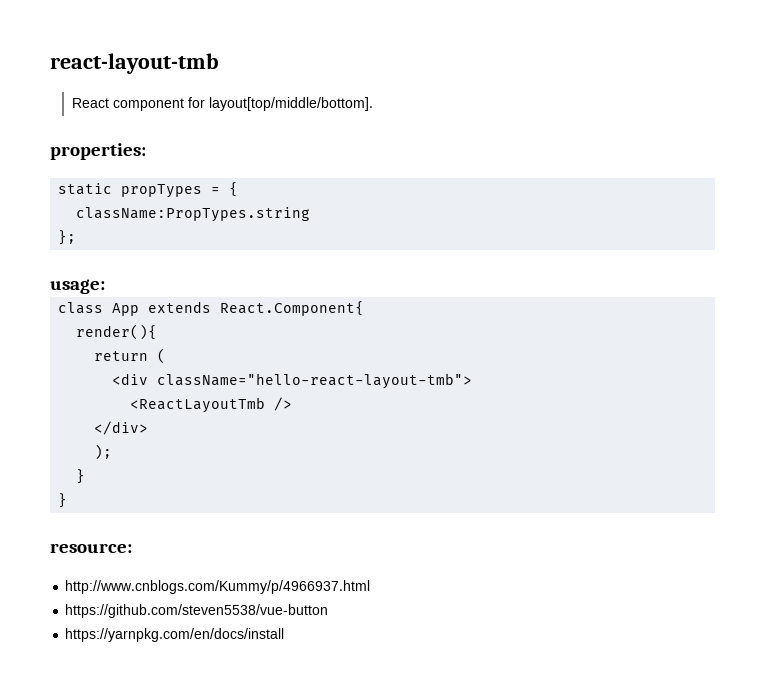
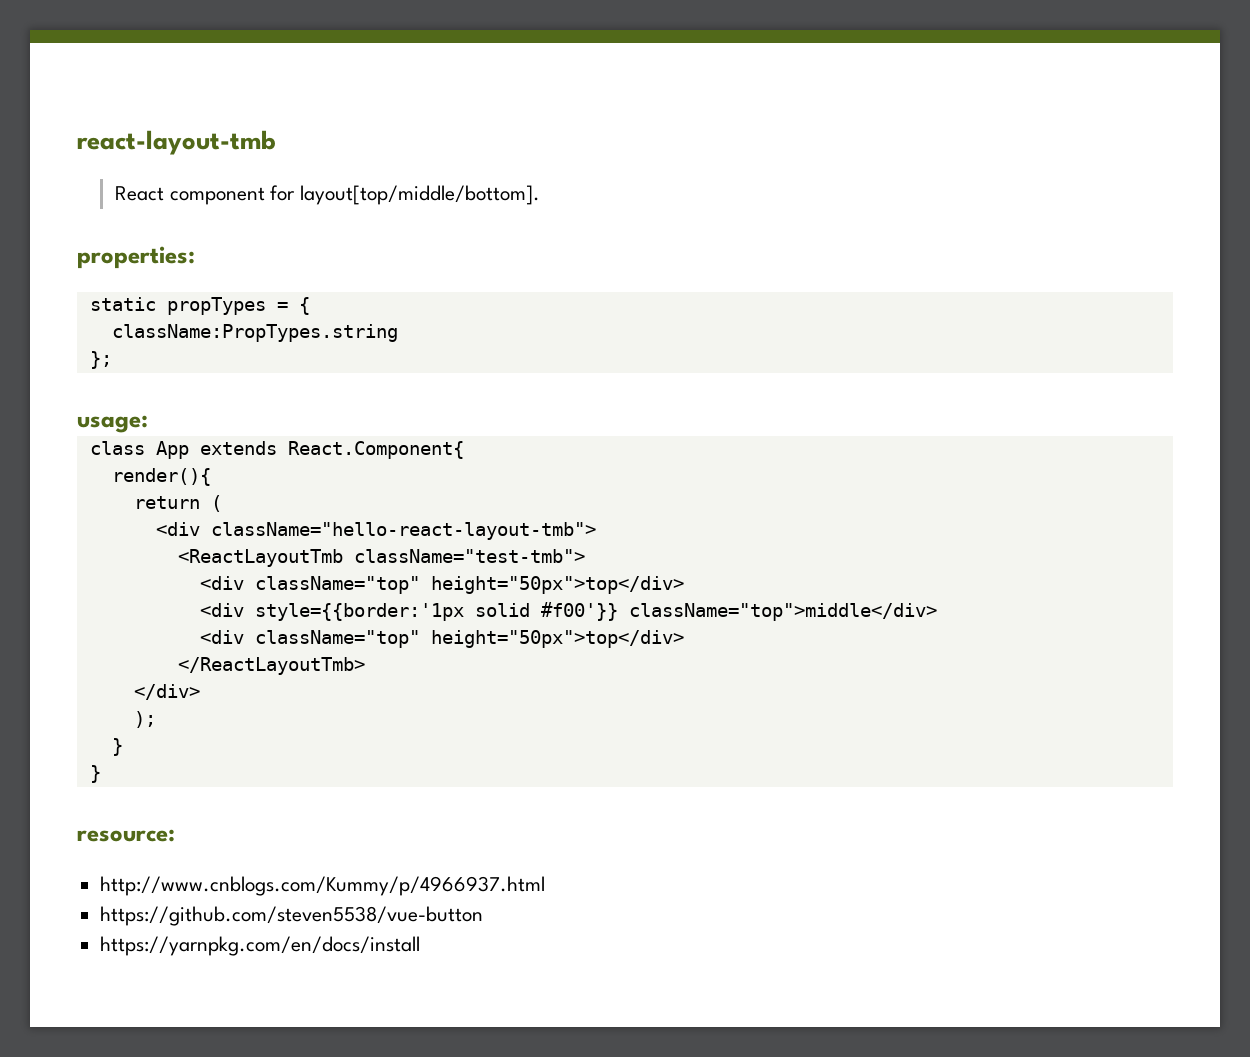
- <ReactLayoutTmb />
+ <ReactLayoutTmb className="test-tmb">
+ <div className="top" height="50px">top</div>
+ <div style={{border:'1px solid #f00'}} className="top">middle</div>
+ <div className="top" height="50px">top</div>
+ </ReactLayoutTmb>

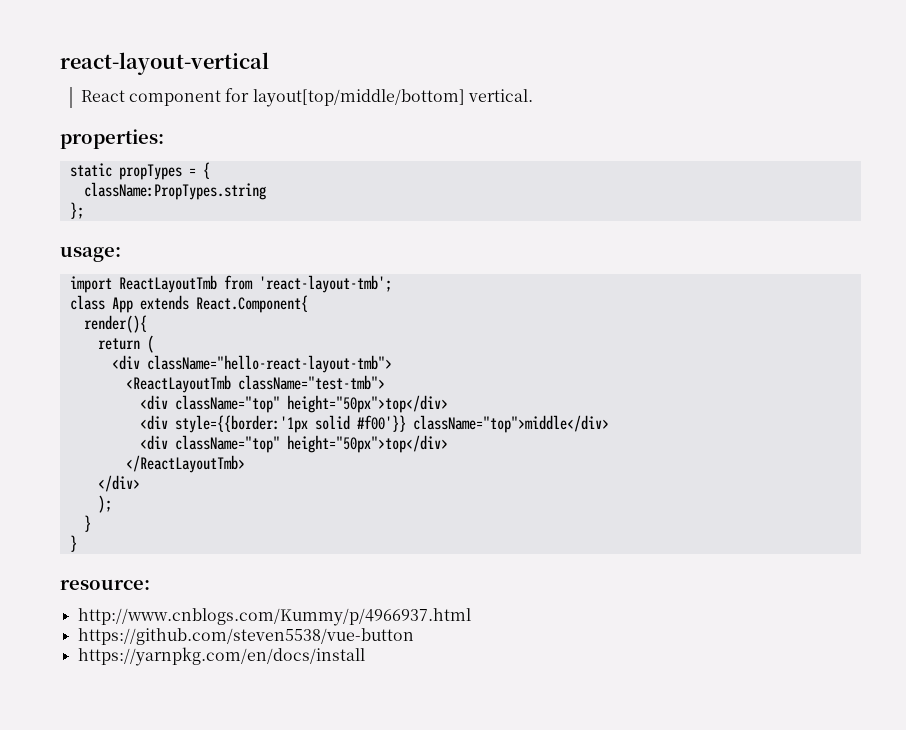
- react-layout-tmb
+ react-layout-vertical
- React component for layout[top/middle/bottom].
+ React component for layout[top/middle/bottom] vertical.
+ import ReactLayoutTmb from 'react-layout-tmb';

